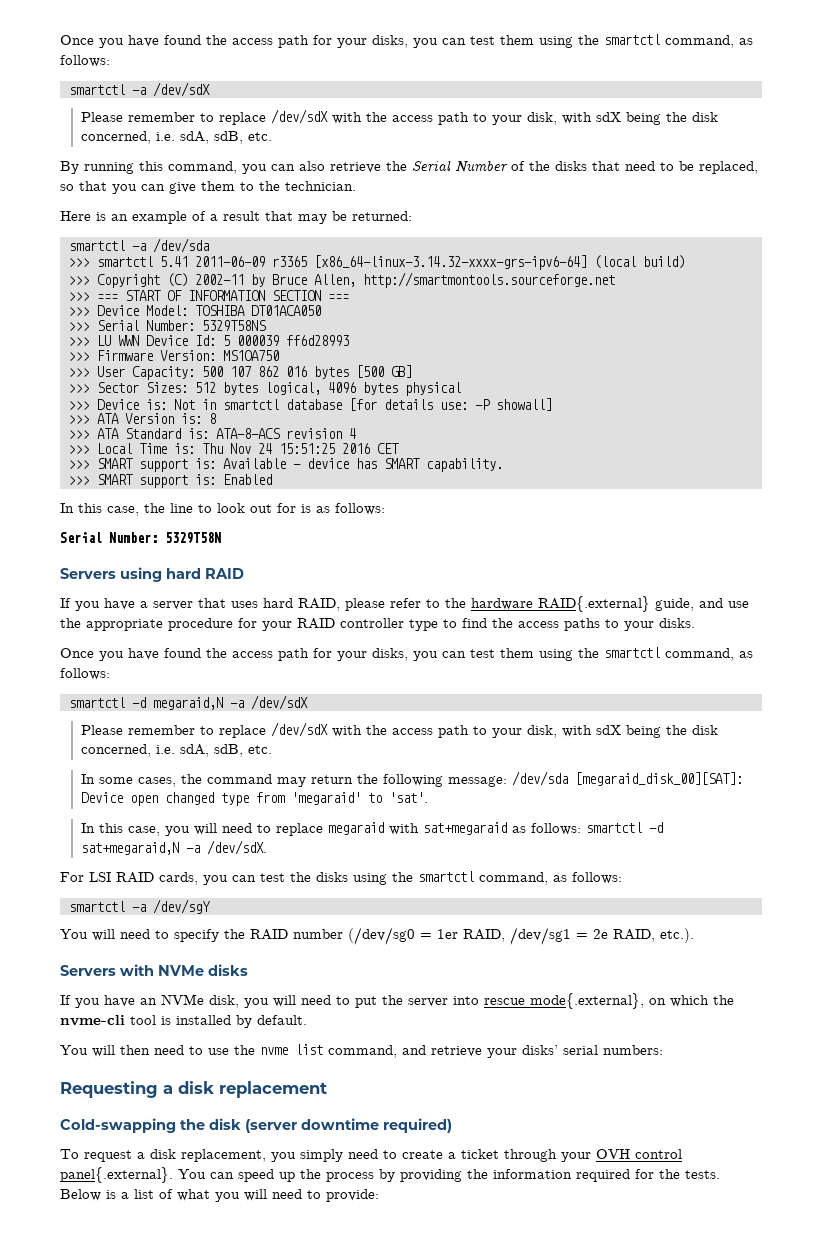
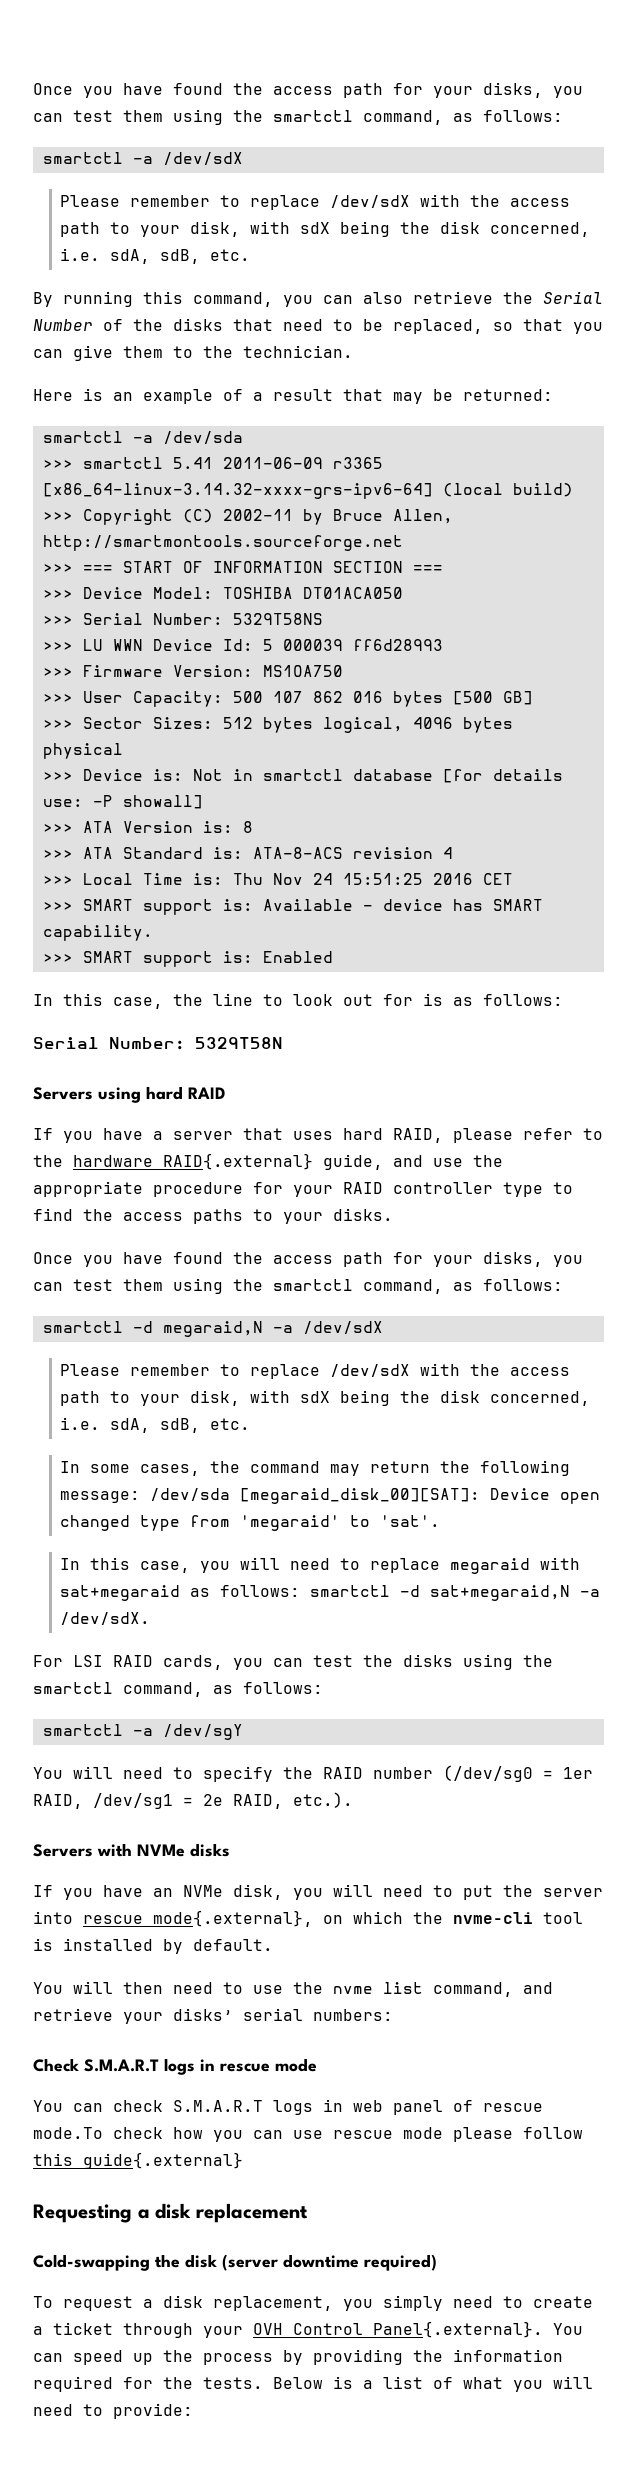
+ Check S.M.A.R.T logs in rescue mode
+ You can check S.M.A.R.T logs in web panel of rescue mode.To check how you can use rescue mode please follow this guide{.external}
- To request a disk replacement, you simply need to create a ticket through your OVH control panel{.external}. You can speed up the process by providing the information required for the tests.
+ To request a disk replacement, you simply need to create a ticket through your OVH Control Panel{.external}. You can speed up the process by providing the information required for the tests.

